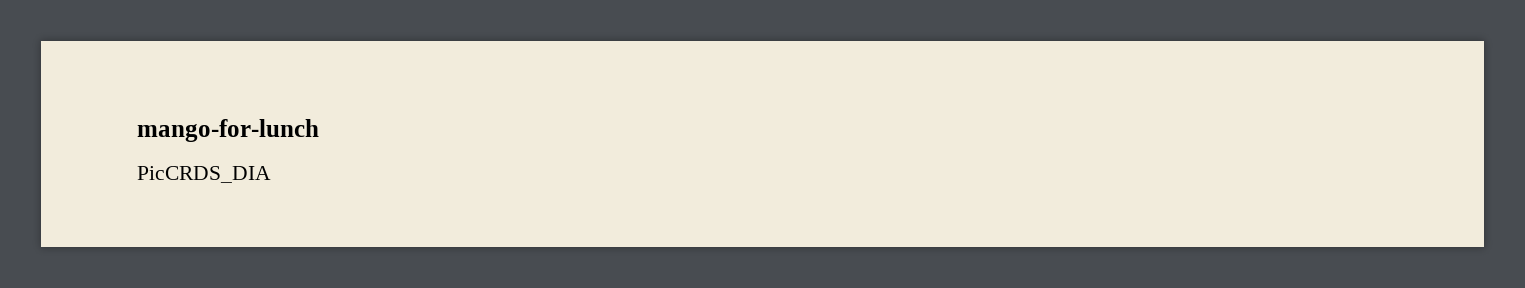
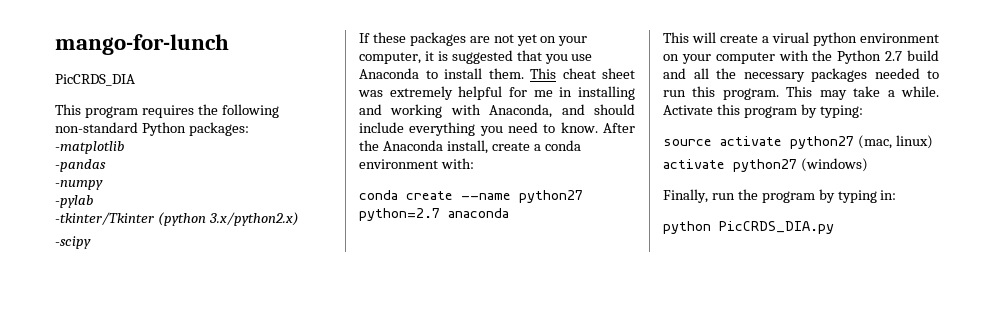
+ This program requires the following non-standard Python packages:
+ -matplotlib
+ -pandas
+ -numpy
+ -pylab
+ -tkinter/Tkinter (python 3.x/python2.x)
+ -scipy
+ If these packages are not yet on your computer, it is suggested that you use Anaconda to install them. This cheat sheet was extremely helpful for me in installing and working with Anaconda, and should include everything you need to know. After the Anaconda install, create a conda environment with:
+ conda create --name python27 python=2.7 anaconda
+ This will create a virual python environment on your computer with the Python 2.7 build and all the necessary packages needed to run this program. This may take a while. Activate this program by typing:
+ source activate python27 (mac, linux)
+ activate python27 (windows)
+ Finally, run the program by typing in:
+ python PicCRDS_DIA.py

